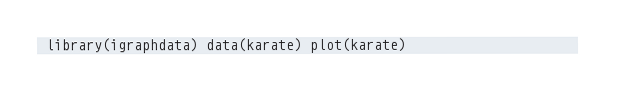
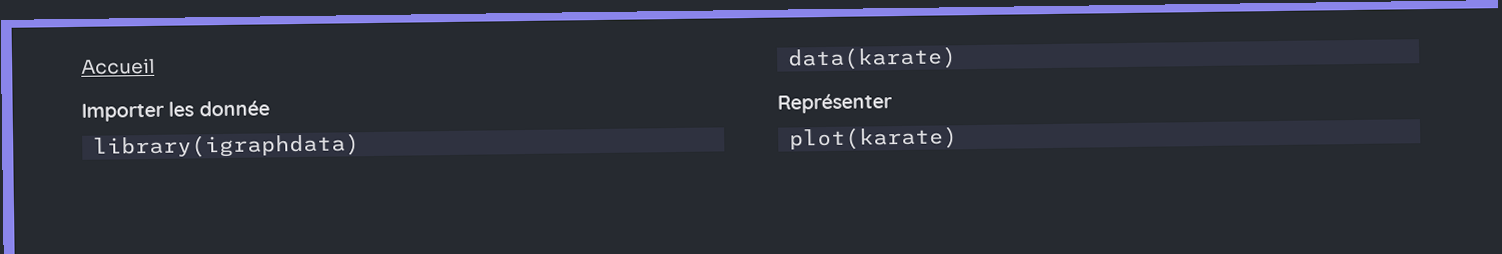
+ Accueil
+ Importer les donnée
- library(igraphdata) data(karate) plot(karate)
+ library(igraphdata)
+ data(karate)
+ Représenter
+ plot(karate)

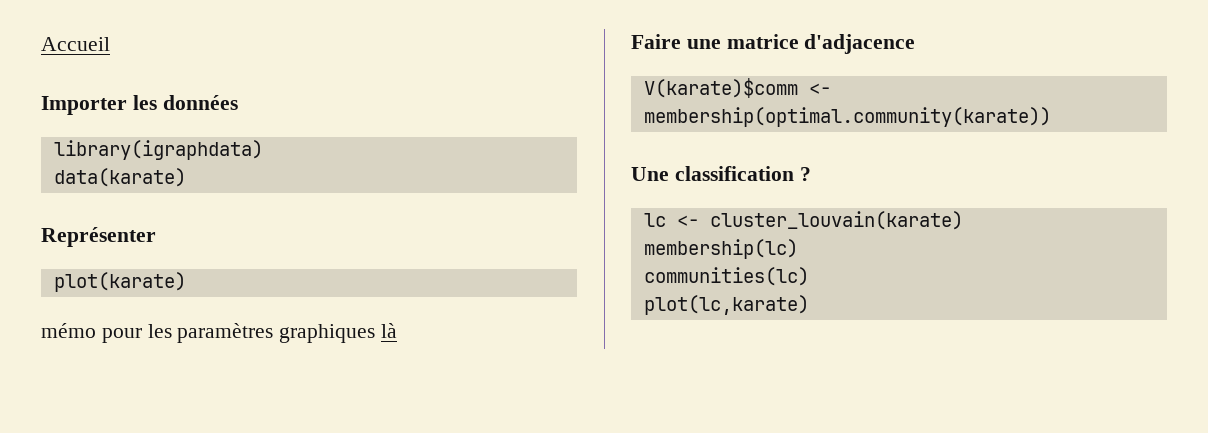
- Importer les donnée
+ Importer les données
+ mémo pour les paramètres graphiques là
+ Faire une matrice d'adjacence
+ V(karate)$comm <- membership(optimal.community(karate))
+ Une classification ?
+ lc <- cluster_louvain(karate)
+ membership(lc)
+ communities(lc)
+ plot(lc,karate)

